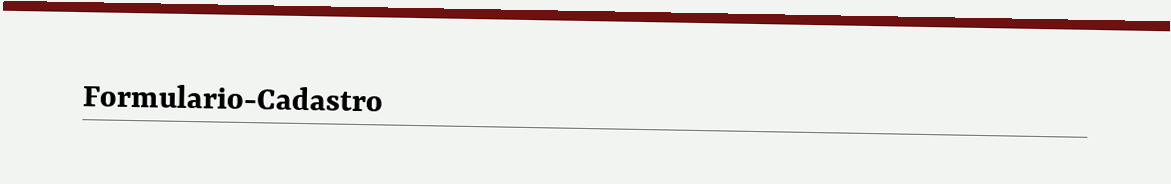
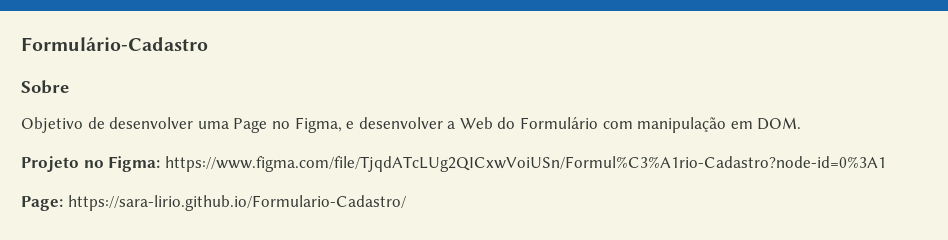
- Formulario-Cadastro
+ Formulário-Cadastro
+ Sobre
+ Objetivo de desenvolver uma Page no Figma, e desenvolver a Web do Formulário com manipulação em DOM.
+ Projeto no Figma: https://www.figma.com/file/TjqdATcLUg2QICxwVoiUSn/Formul%C3%A1rio-Cadastro?node-id=0%3A1
+ Page: https://sara-lirio.github.io/Formulario-Cadastro/

